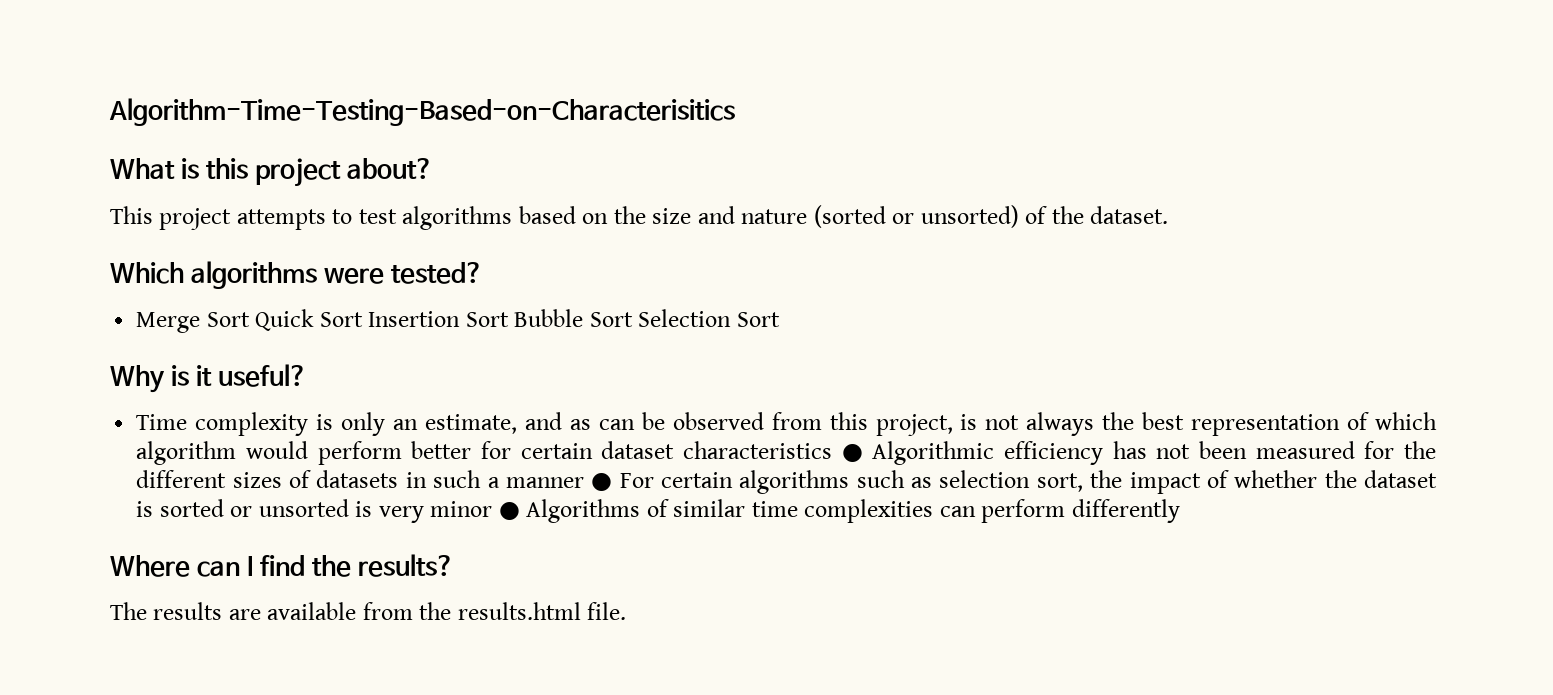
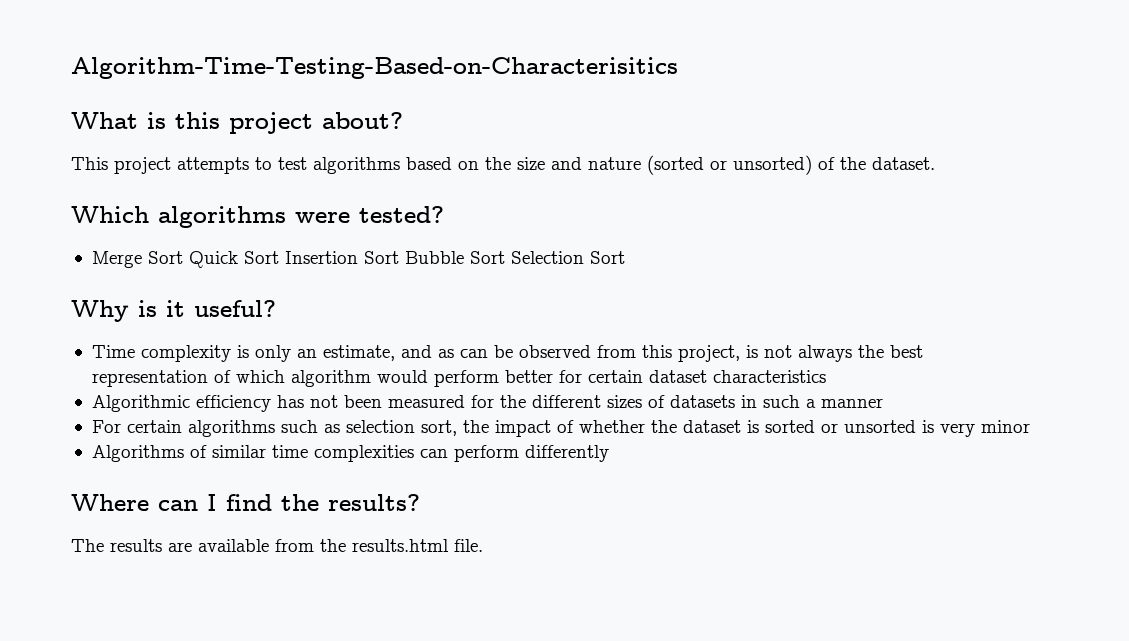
- Time complexity is only an estimate, and as can be observed from this project, is not always the best representation of which algorithm would perform better for certain dataset characteristics ● Algorithmic efficiency has not been measured for the different sizes of datasets in such a manner ● For certain algorithms such as selection sort, the impact of whether the dataset is sorted or unsorted is very minor ● Algorithms of similar time complexities can perform differently
+ Time complexity is only an estimate, and as can be observed from this project, is not always the best representation of which algorithm would perform better for certain dataset characteristics
+ Algorithmic efficiency has not been measured for the different sizes of datasets in such a manner
+ For certain algorithms such as selection sort, the impact of whether the dataset is sorted or unsorted is very minor
+ Algorithms of similar time complexities can perform differently

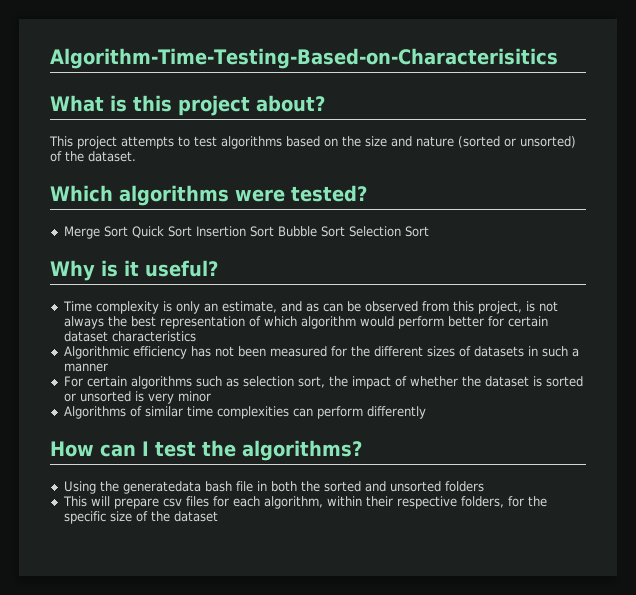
- Where can I find the results?
- The results are available from the results.html file.
+ How can I test the algorithms?
+ Using the generatedata bash file in both the sorted and unsorted folders
+ This will prepare csv files for each algorithm, within their respective folders, for the specific size of the dataset

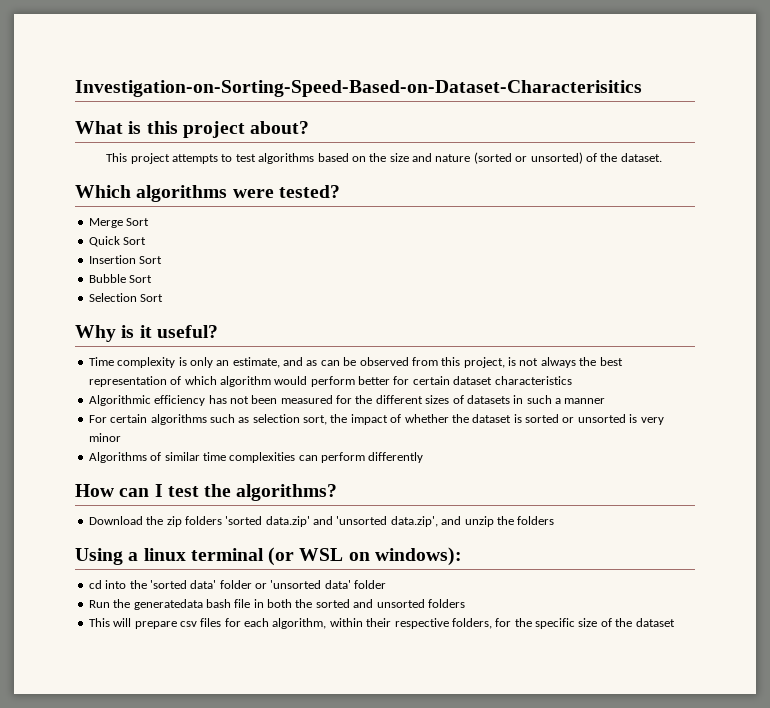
- Algorithm-Time-Testing-Based-on-Characterisitics
+ Investigation-on-Sorting-Speed-Based-on-Dataset-Characterisitics
- Merge Sort Quick Sort Insertion Sort Bubble Sort Selection Sort
+ Merge Sort
+ Quick Sort
+ Insertion Sort
+ Bubble Sort
+ Selection Sort
- Using the generatedata bash file in both the sorted and unsorted folders
+ Download the zip folders 'sorted data.zip' and 'unsorted data.zip', and unzip the folders
+ Using a linux terminal (or WSL on windows):
+ cd into the 'sorted data' folder or 'unsorted data' folder
+ Run the generatedata bash file in both the sorted and unsorted folders

